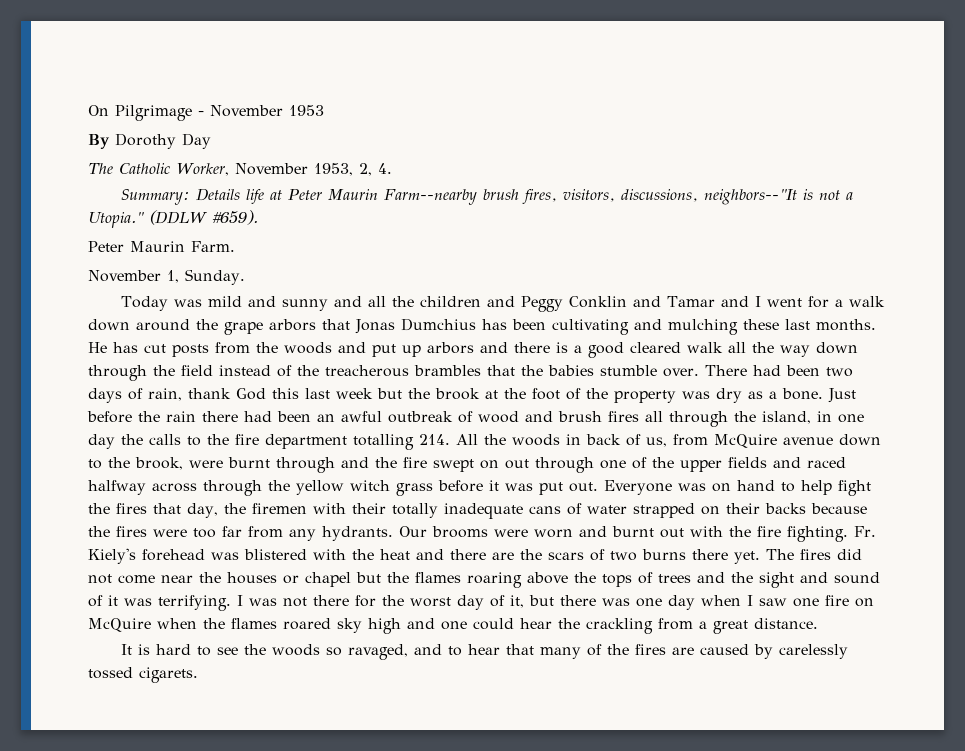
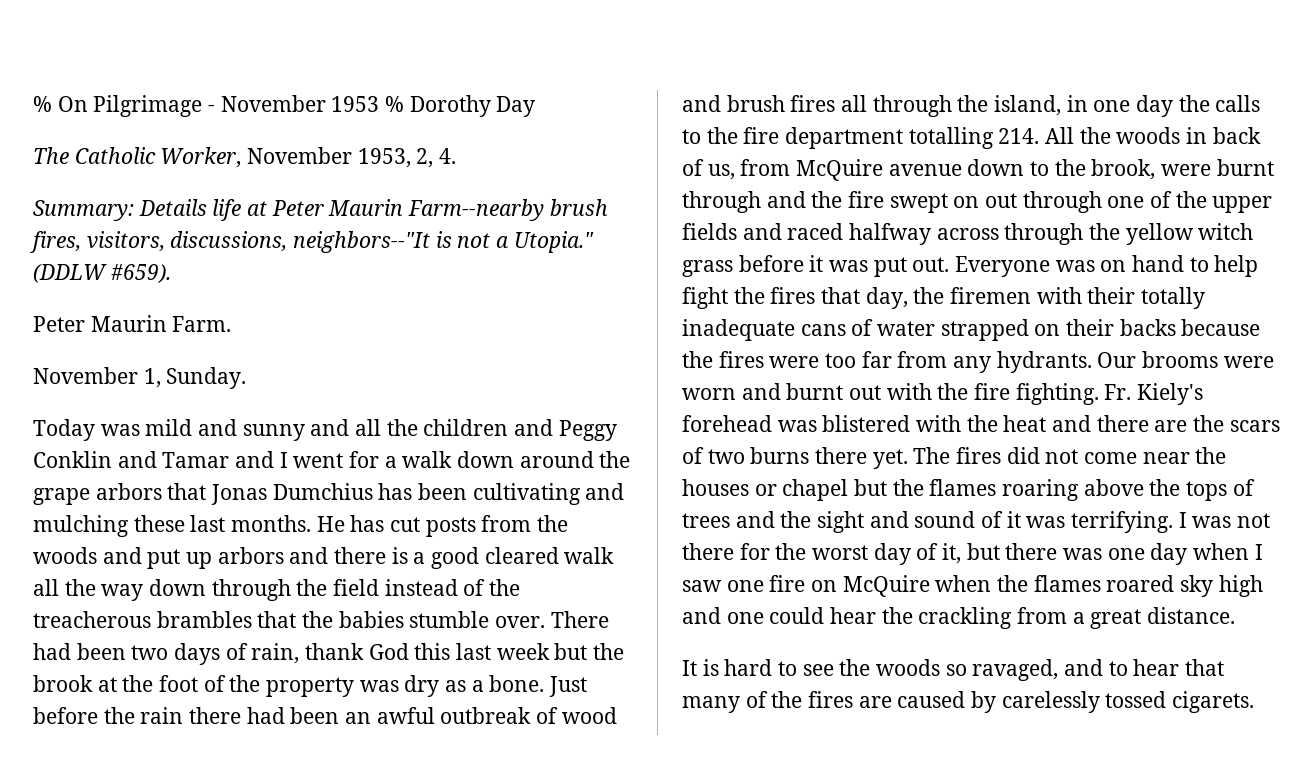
- On Pilgrimage - November 1953
- By Dorothy Day
+ % On Pilgrimage - November 1953 % Dorothy Day

